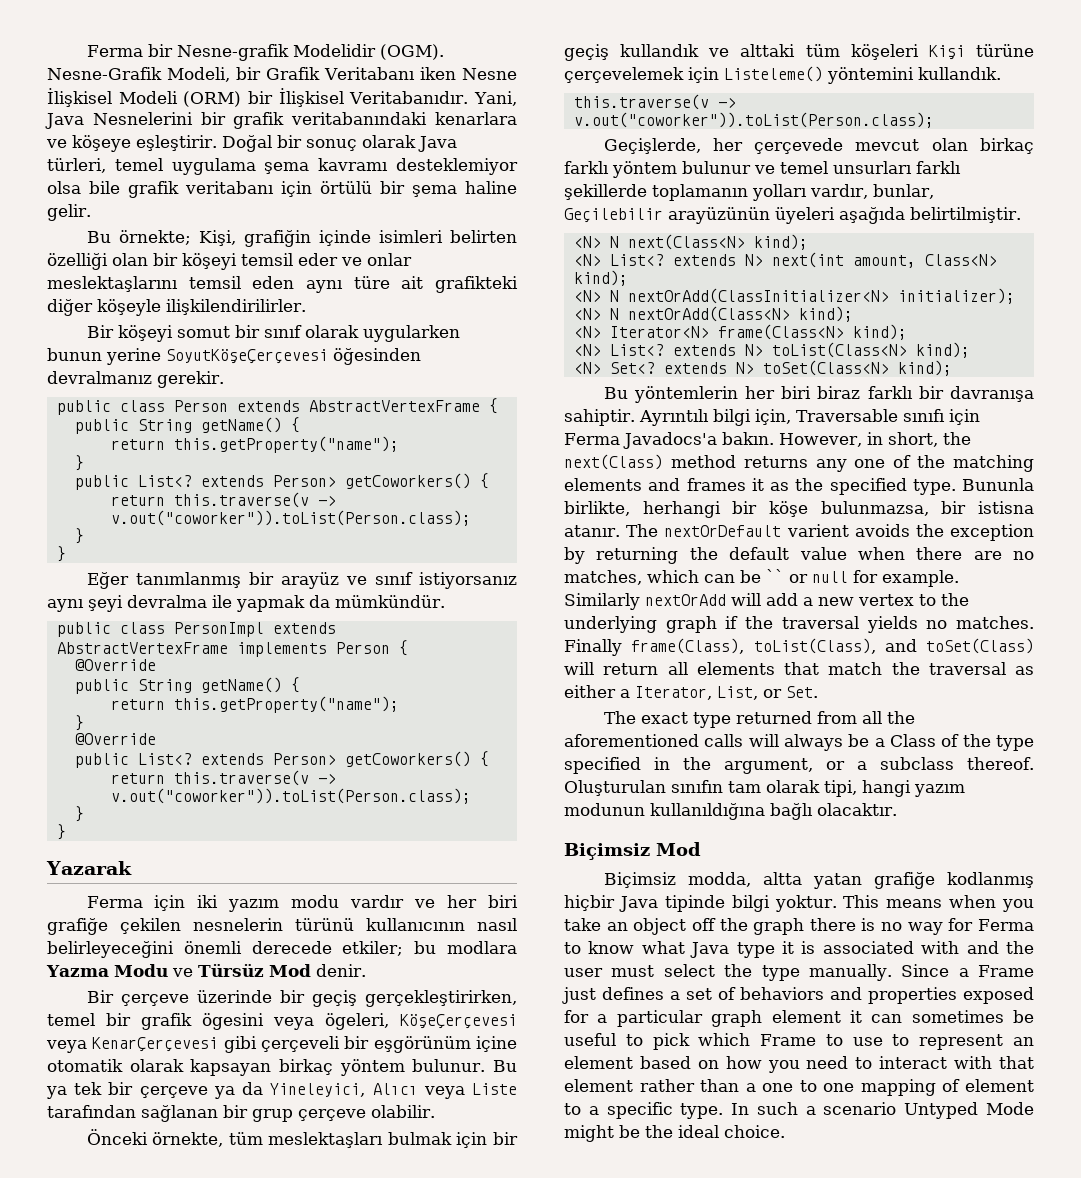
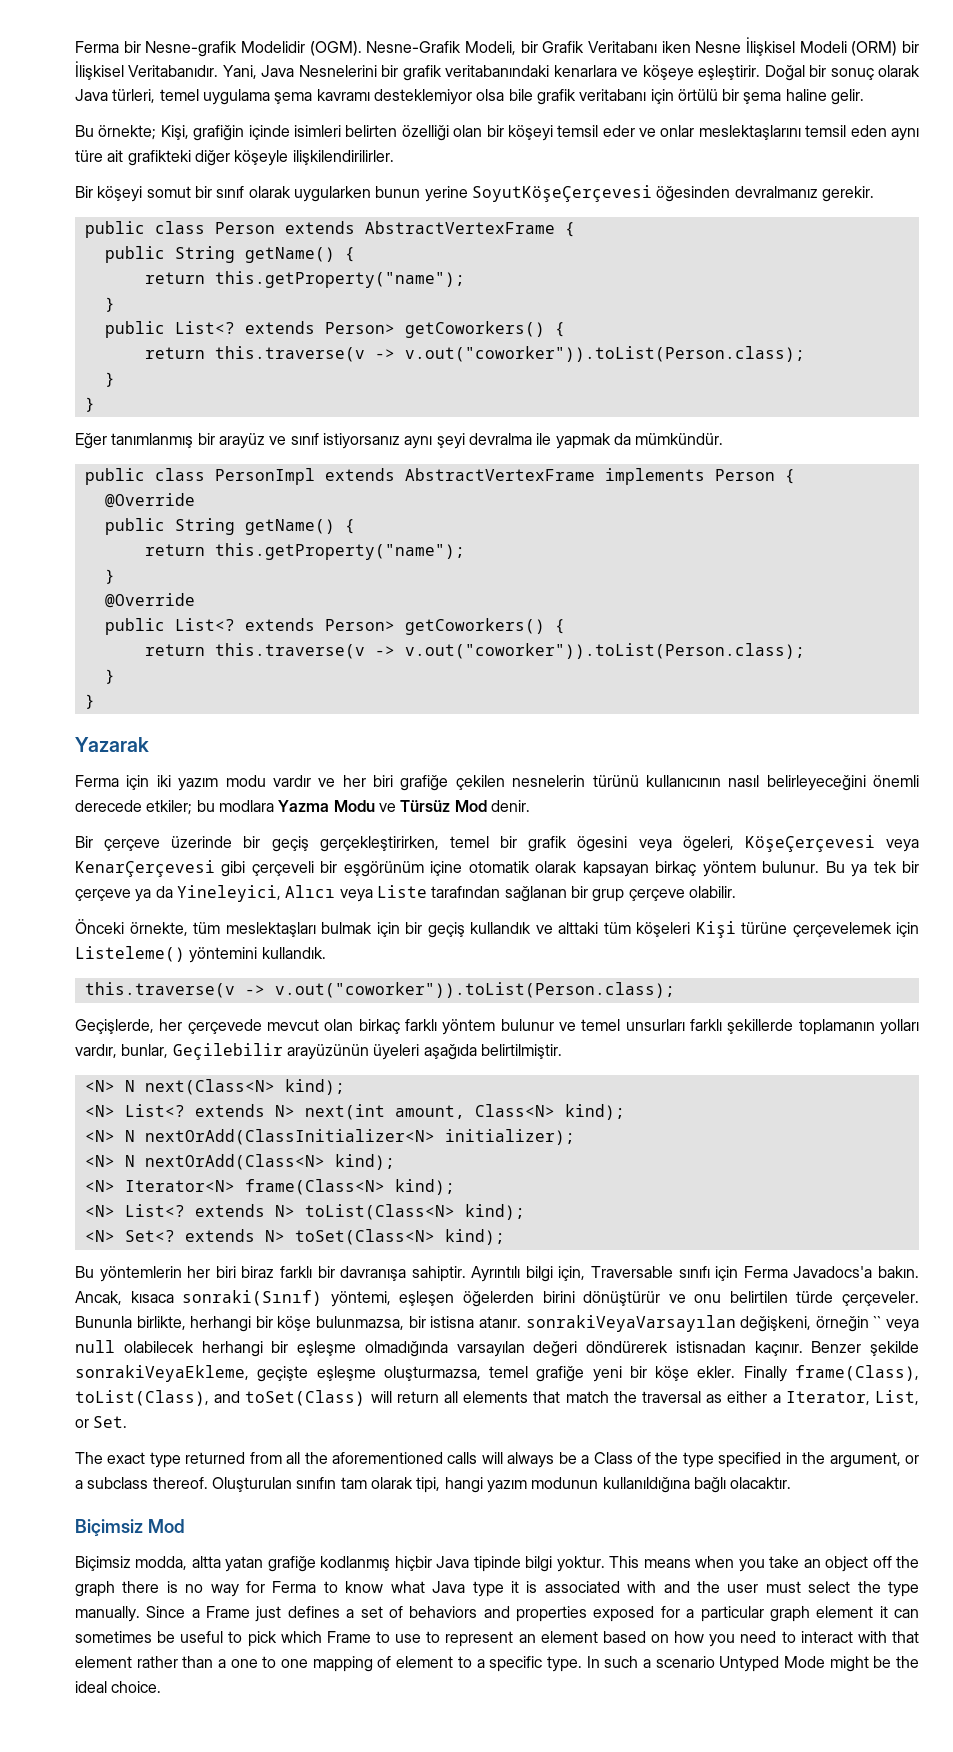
- However, in short, the next(Class) method returns any one of the matching elements and frames it as the specified type.
+ Ancak, kısaca sonraki(Sınıf) yöntemi, eşleşen öğelerden birini dönüştürür ve onu belirtilen türde çerçeveler.
- Bununla birlikte, herhangi bir köşe bulunmazsa, bir istisna atanır. The nextOrDefault varient avoids the exception by returning the default value when there are no matches, which can be `` or null for example. Similarly nextOrAdd will add a new vertex to the underlying graph if the traversal yields no matches.
+ Bununla birlikte, herhangi bir köşe bulunmazsa, bir istisna atanır. sonrakiVeyaVarsayılan değişkeni, örneğin `` veya null olabilecek herhangi bir eşleşme olmadığında varsayılan değeri döndürerek istisnadan kaçınır. Benzer şekilde sonrakiVeyaEkleme, geçişte eşleşme oluşturmazsa, temel grafiğe yeni bir köşe ekler.

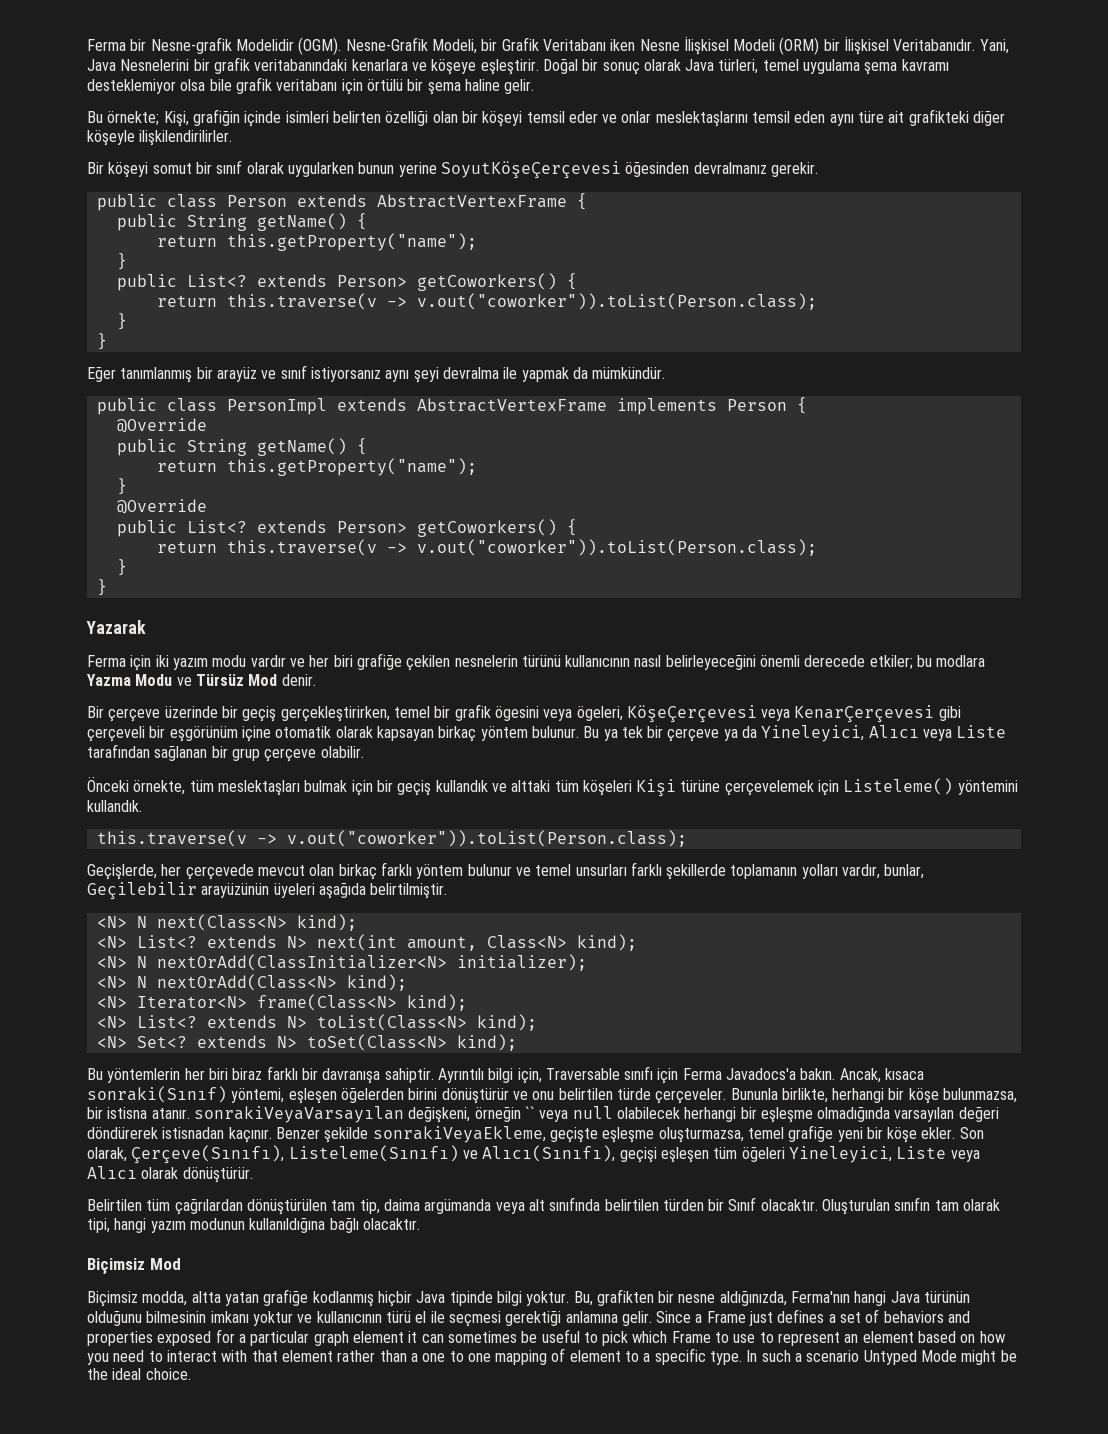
- Finally frame(Class), toList(Class), and toSet(Class) will return all elements that match the traversal as either a Iterator, List, or Set.
- The exact type returned from all the aforementioned calls will always be a Class of the type specified in the argument, or a subclass thereof.
+ Son olarak, Çerçeve(Sınıfı), Listeleme(Sınıfı) ve Alıcı(Sınıfı), geçişi eşleşen tüm öğeleri Yineleyici, Liste veya Alıcı olarak dönüştürür.
+ Belirtilen tüm çağrılardan dönüştürülen tam tip, daima argümanda veya alt sınıfında belirtilen türden bir Sınıf olacaktır.
- This means when you take an object off the graph there is no way for Ferma to know what Java type it is associated with and the user must select the type manually.
+ Bu, grafikten bir nesne aldığınızda, Ferma'nın hangi Java türünün olduğunu bilmesinin imkanı yoktur ve kullanıcının türü el ile seçmesi gerektiği anlamına gelir.

